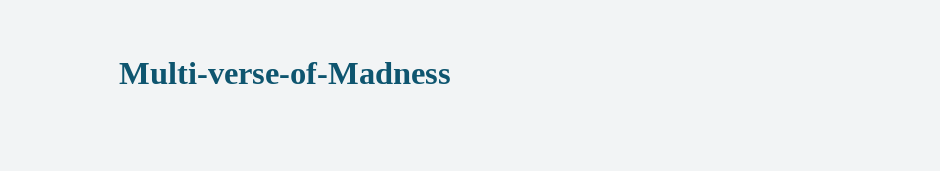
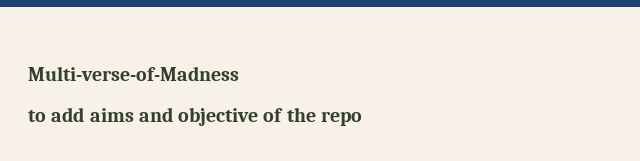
+ to add aims and objective of the repo

